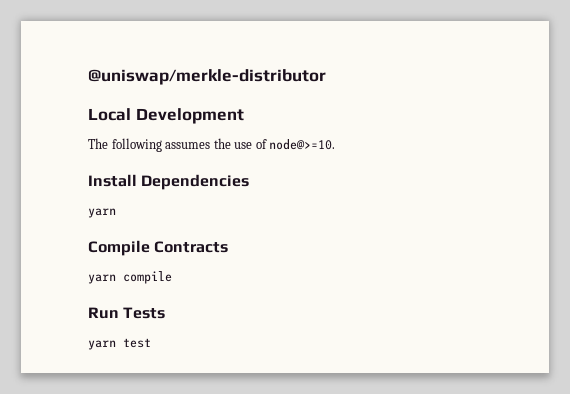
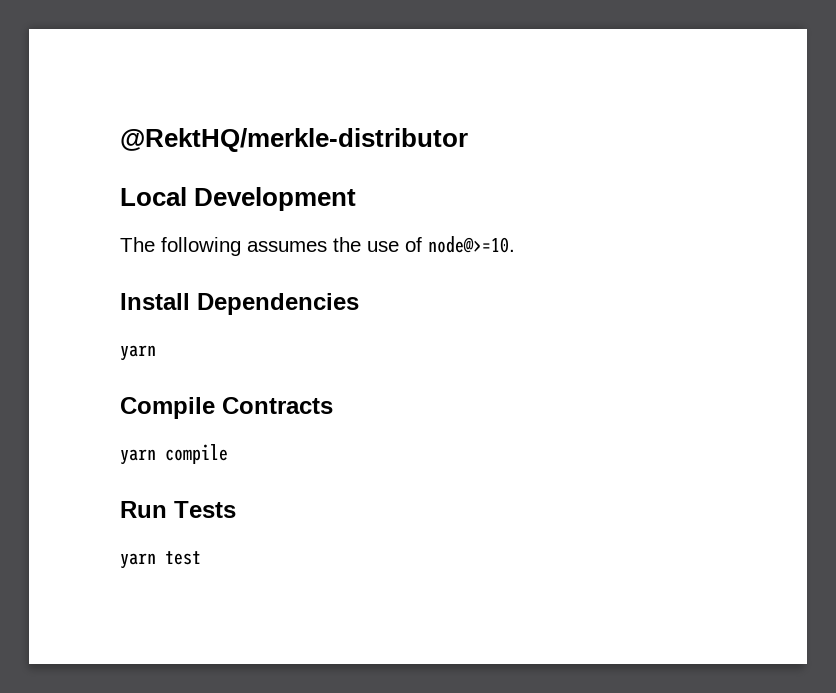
- @uniswap/merkle-distributor
+ @RektHQ/merkle-distributor

